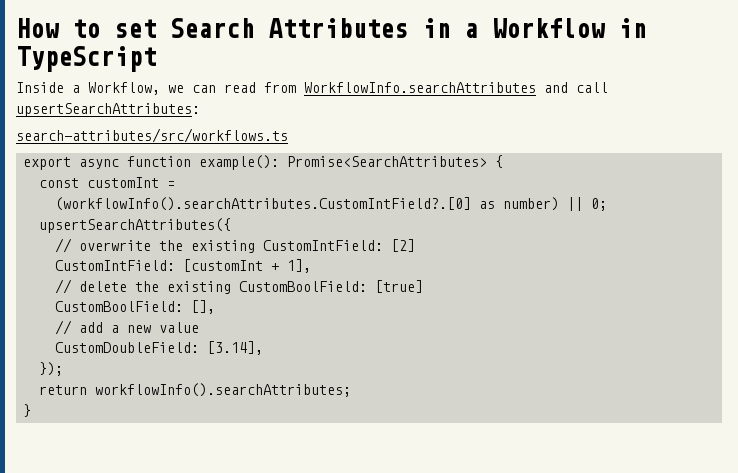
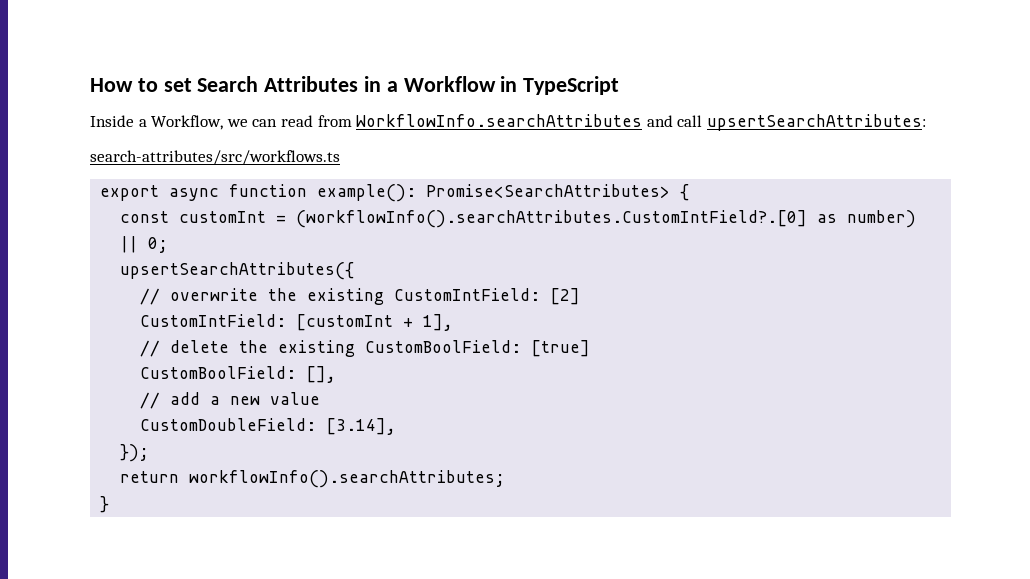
- const customInt =
- (workflowInfo().searchAttributes.CustomIntField?.[0] as number) || 0;
+ const customInt = (workflowInfo().searchAttributes.CustomIntField?.[0] as number) || 0;

